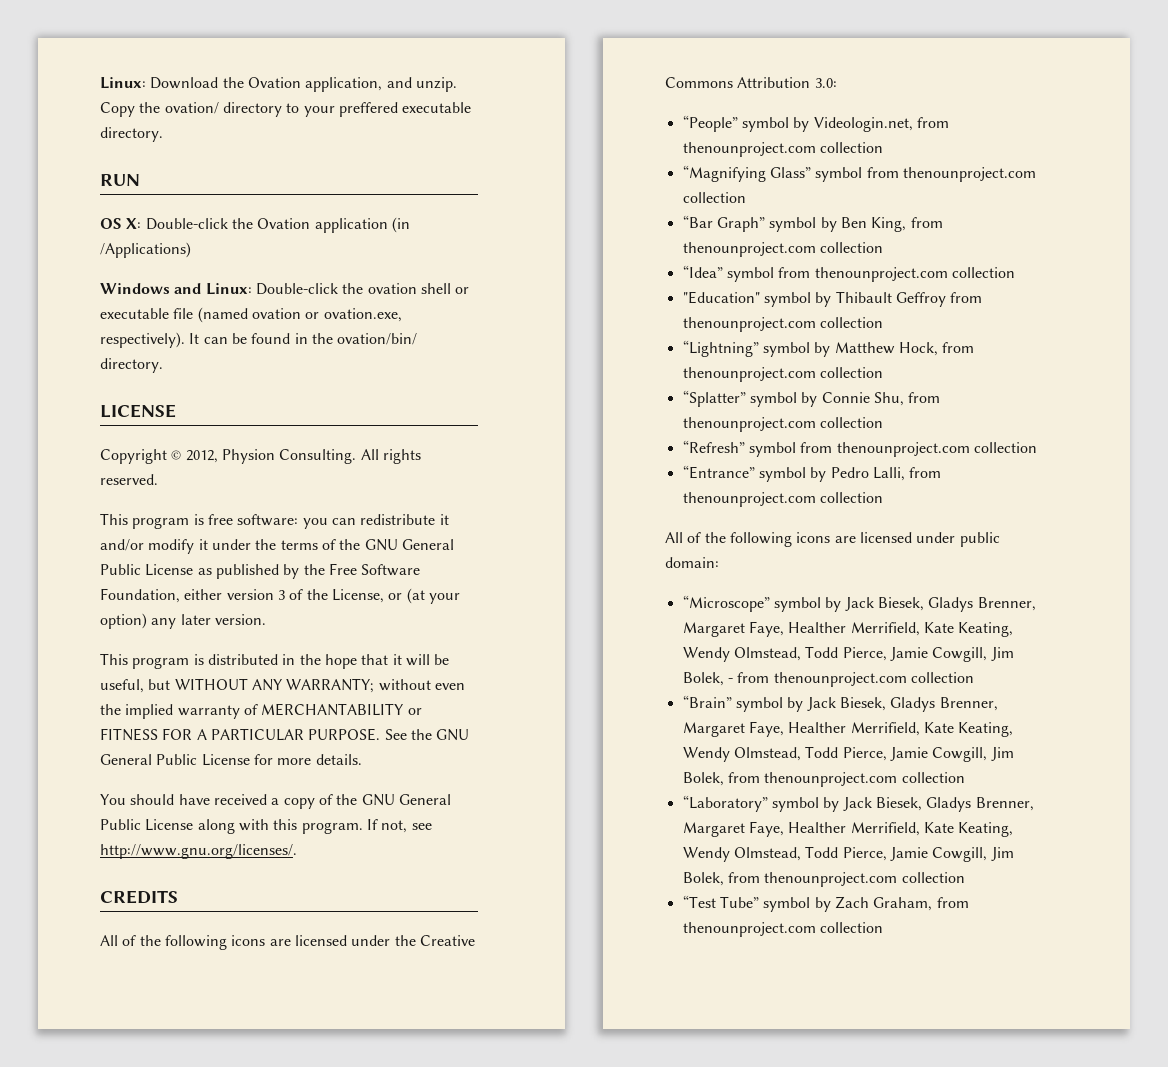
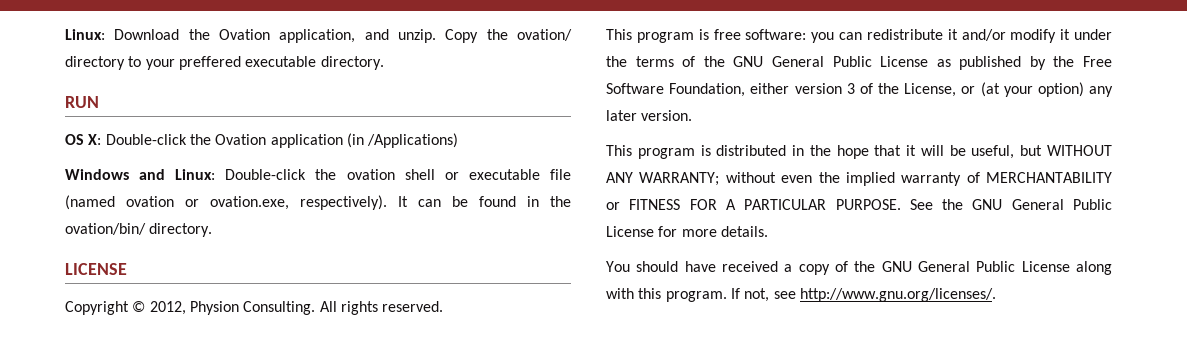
- CREDITS
- All of the following icons are licensed under the Creative Commons Attribution 3.0:
- “People” symbol by Videologin.net, from thenounproject.com collection
- “Magnifying Glass” symbol from thenounproject.com collection
- “Bar Graph” symbol by Ben King, from thenounproject.com collection
- “Idea” symbol from thenounproject.com collection
- "Education" symbol by Thibault Geffroy from thenounproject.com collection
- “Lightning” symbol by Matthew Hock, from thenounproject.com collection
- “Splatter” symbol by Connie Shu, from thenounproject.com collection
- “Refresh” symbol from thenounproject.com collection
- “Entrance” symbol by Pedro Lalli, from thenounproject.com collection
- All of the following icons are licensed under public domain:
- “Microscope” symbol by Jack Biesek, Gladys Brenner, Margaret Faye, Healther Merrifield, Kate Keating, Wendy Olmstead, Todd Pierce, Jamie Cowgill, Jim Bolek, - from thenounproject.com collection
- “Brain” symbol by Jack Biesek, Gladys Brenner, Margaret Faye, Healther Merrifield, Kate Keating, Wendy Olmstead, Todd Pierce, Jamie Cowgill, Jim Bolek, from thenounproject.com collection
- “Laboratory” symbol by Jack Biesek, Gladys Brenner, Margaret Faye, Healther Merrifield, Kate Keating, Wendy Olmstead, Todd Pierce, Jamie Cowgill, Jim Bolek, from thenounproject.com collection
- “Test Tube” symbol by Zach Graham, from thenounproject.com collection

